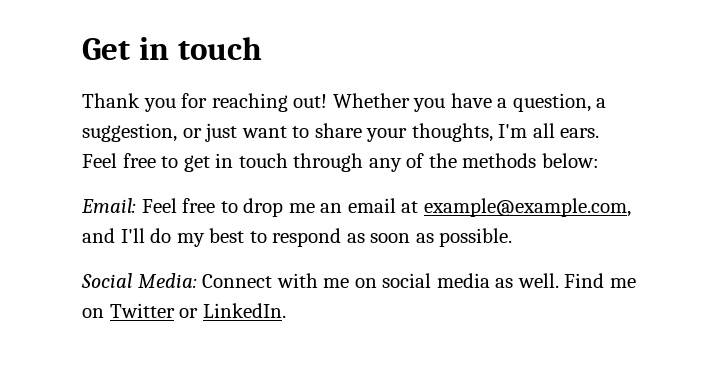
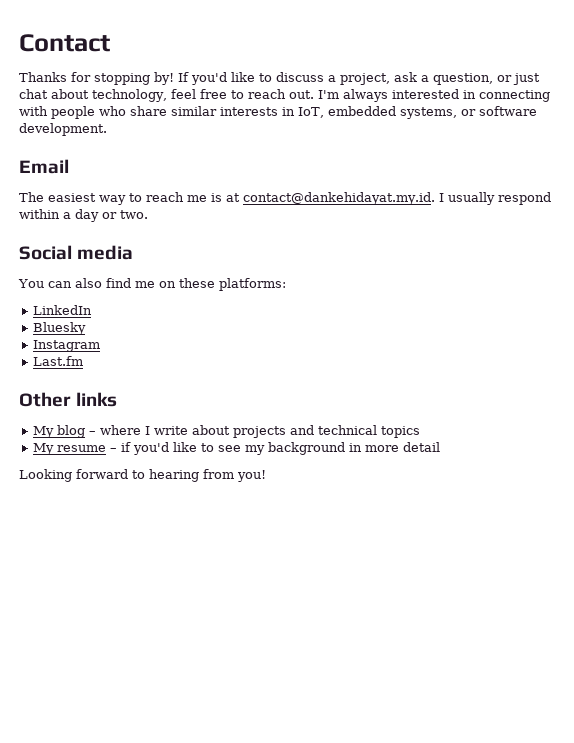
- Get in touch
- Thank you for reaching out! Whether you have a question, a suggestion, or just want to share your thoughts, I'm all ears. Feel free to get in touch through any of the methods below:
- Email: Feel free to drop me an email at example@example.com, and I'll do my best to respond as soon as possible.
- Social Media: Connect with me on social media as well. Find me on Twitter or LinkedIn.
+ Contact
+ Thanks for stopping by! If you'd like to discuss a project, ask a question, or just chat about technology, feel free to reach out. I'm always interested in connecting with people who share similar interests in IoT, embedded systems, or software development.
+ Email
+ The easiest way to reach me is at contact@dankehidayat.my.id. I usually respond within a day or two.
+ Social media
+ You can also find me on these platforms:
+ LinkedIn
+ Bluesky
+ Instagram
+ Last.fm
+ Other links
+ My blog – where I write about projects and technical topics
+ My resume – if you'd like to see my background in more detail
+ Looking forward to hearing from you!

